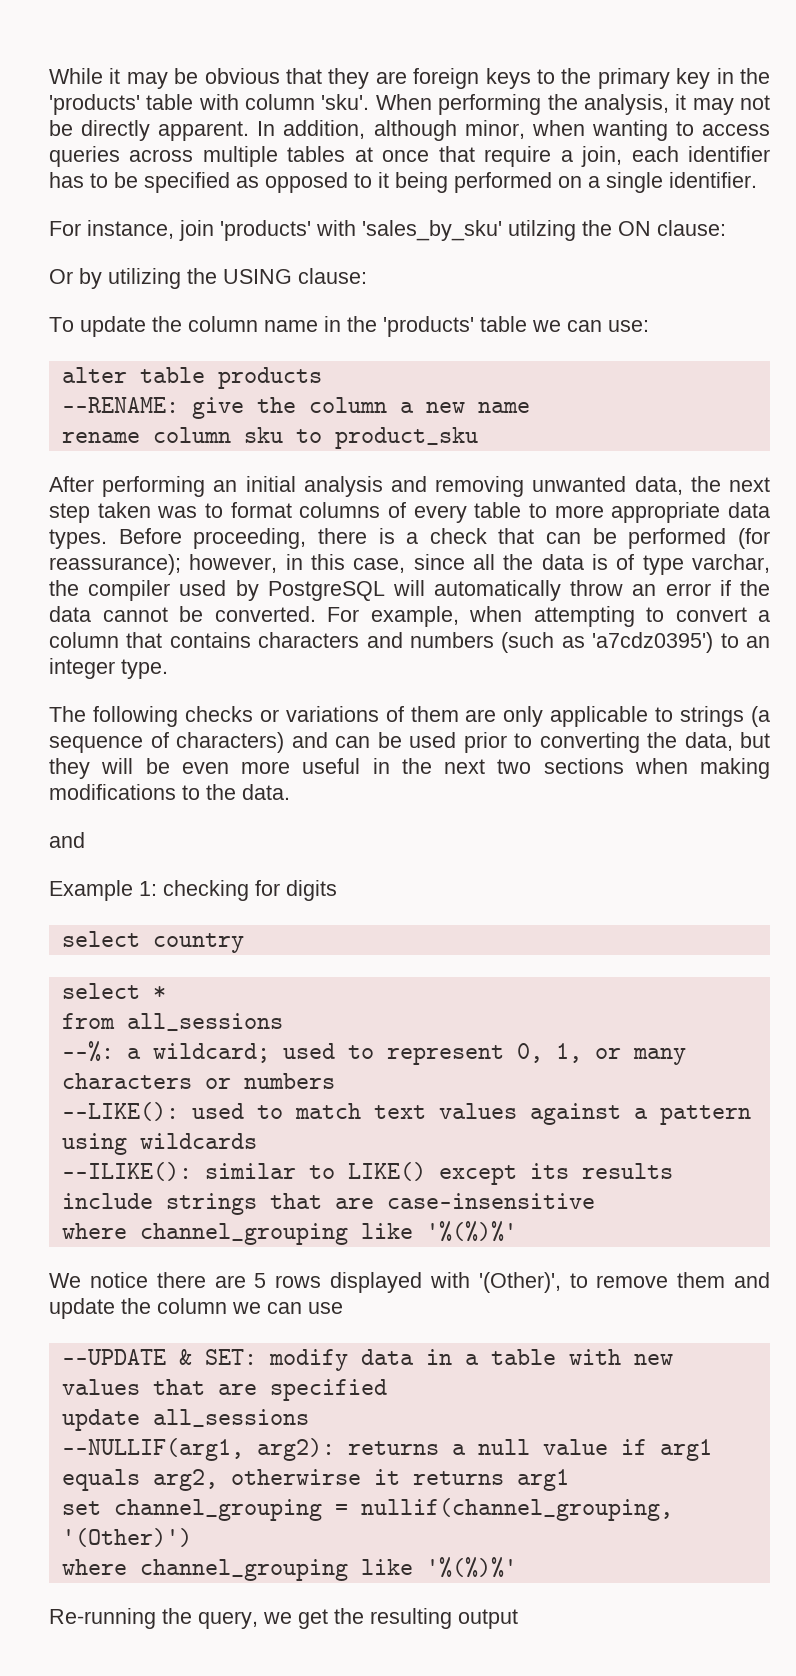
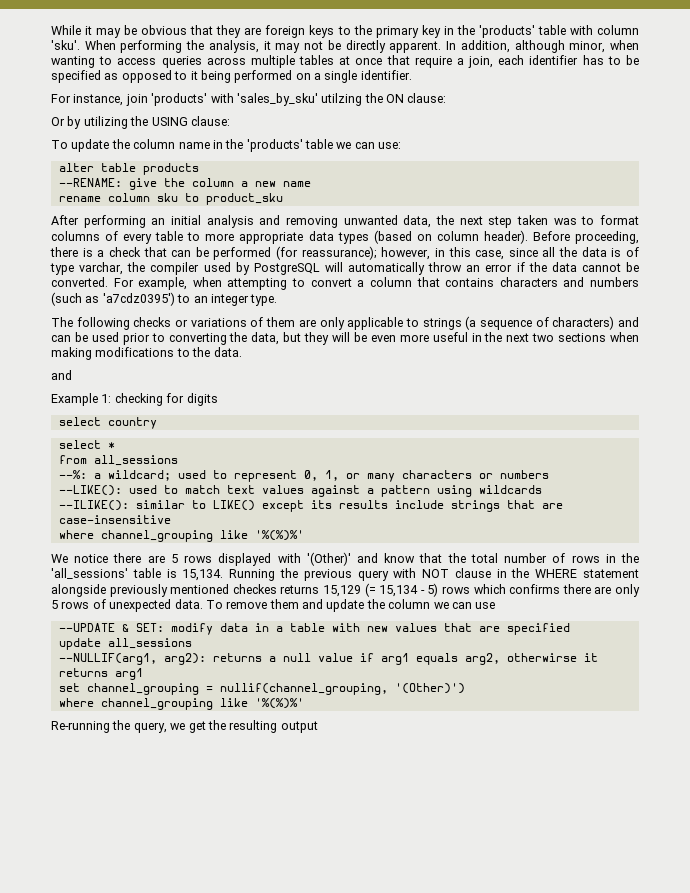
- After performing an initial analysis and removing unwanted data, the next step taken was to format columns of every table to more appropriate data types.
+ After performing an initial analysis and removing unwanted data, the next step taken was to format columns of every table to more appropriate data types (based on column header).
- We notice there are 5 rows displayed with '(Other)', to remove them and update the column we can use
+ We notice there are 5 rows displayed with '(Other)' and know that the total number of rows in the 'all_sessions' table is 15,134. Running the previous query with NOT clause in the WHERE statement alongside previously mentioned checkes returns 15,129 (= 15,134 - 5) rows which confirms there are only 5 rows of unexpected data. To remove them and update the column we can use

